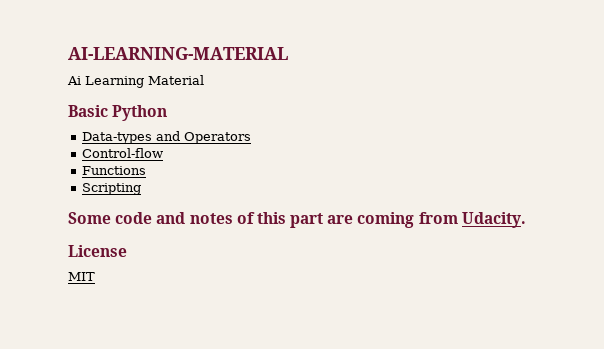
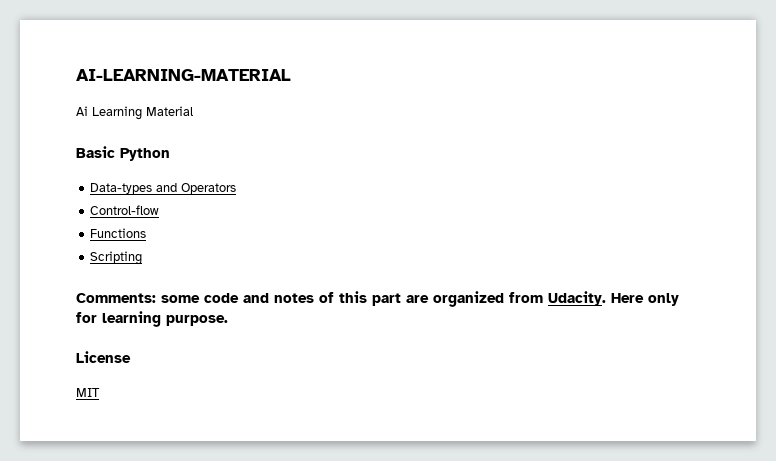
- Some code and notes of this part are coming from Udacity.
+ Comments: some code and notes of this part are organized from Udacity. Here only for learning purpose.

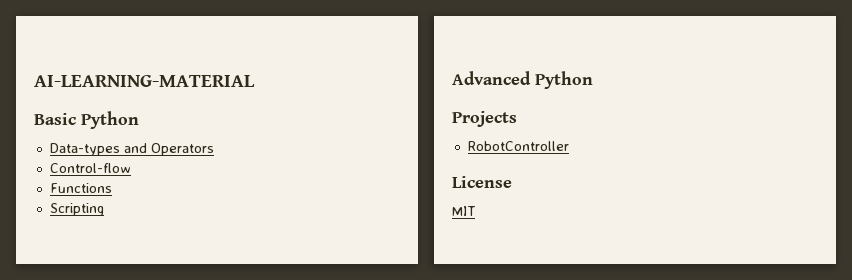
- Ai Learning Material
- Comments: some code and notes of this part are organized from Udacity. Here only for learning purpose.
+ Advanced Python
+ Projects
+ RobotController

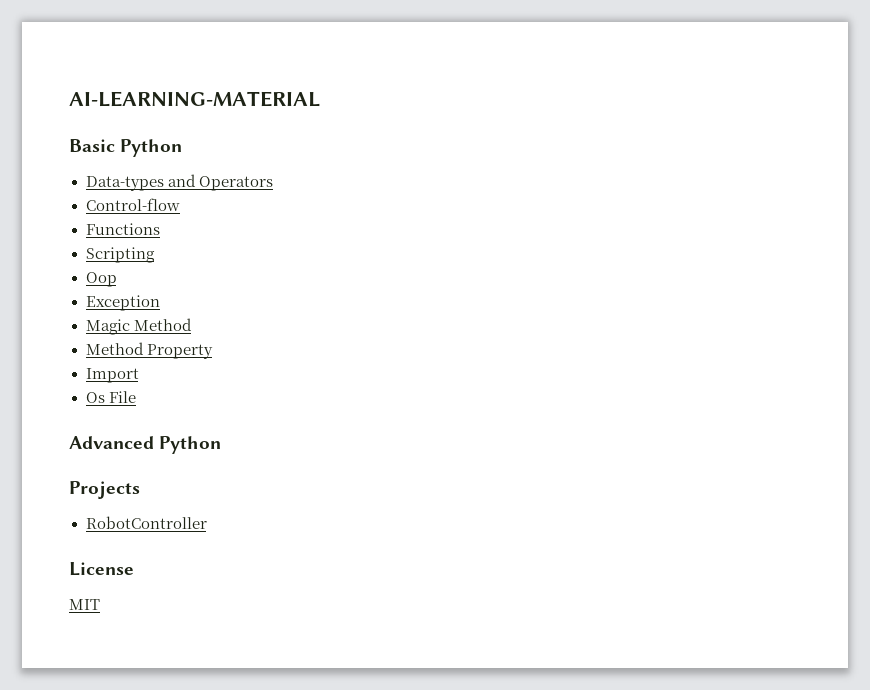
+ Oop
+ Exception
+ Magic Method
+ Method Property
+ Import
+ Os File

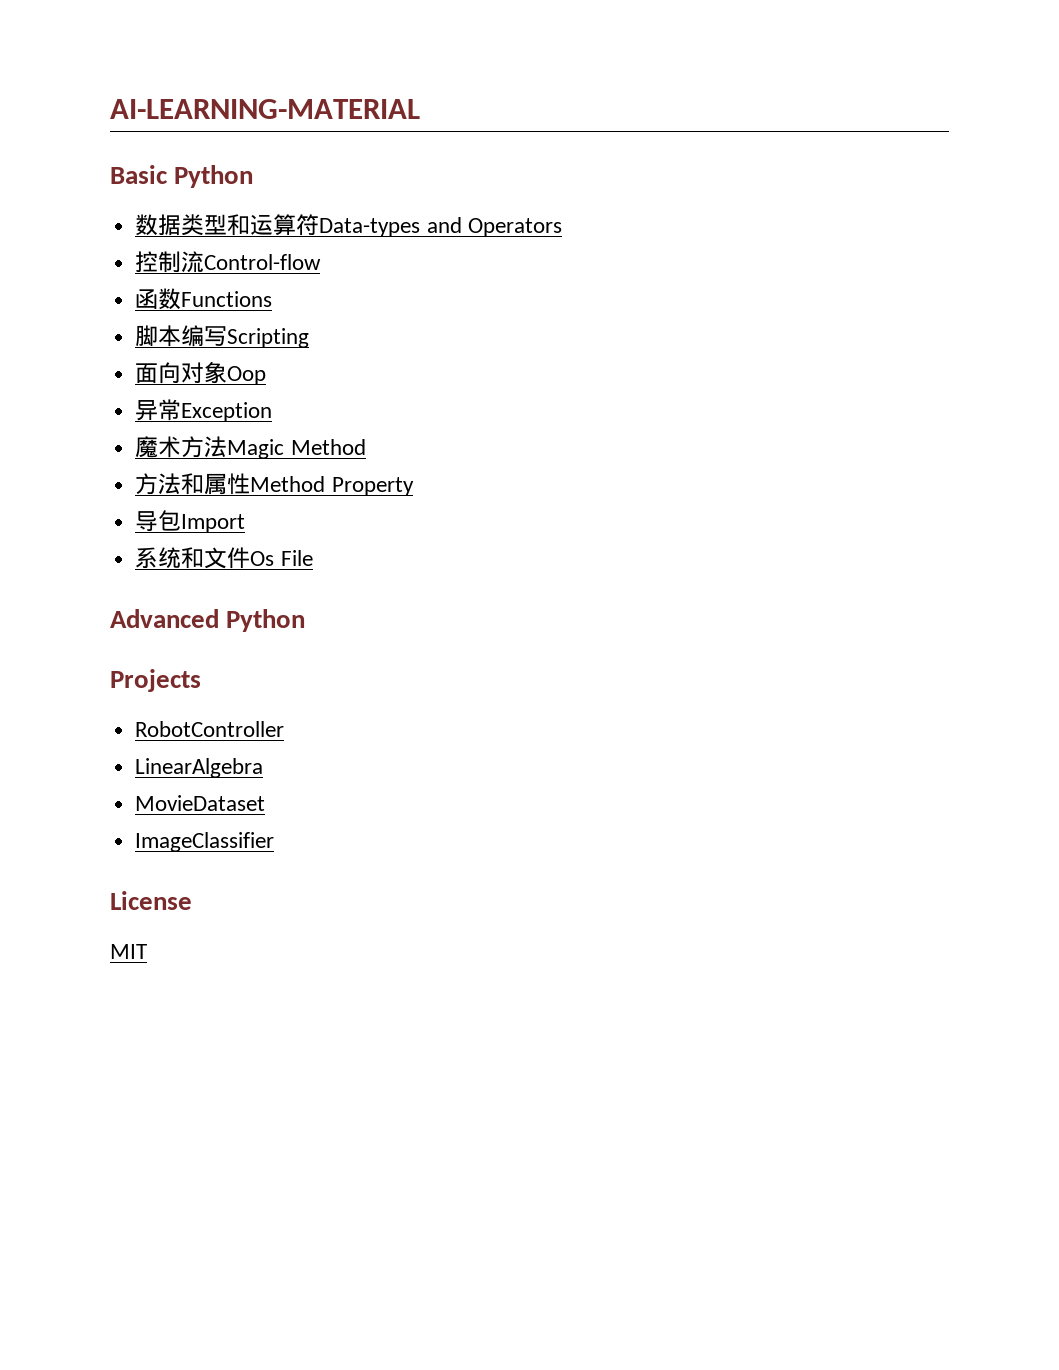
- Data-types and Operators
+ 数据类型和运算符Data-types and Operators
- Control-flow
+ 控制流Control-flow
- Functions
+ 函数Functions
- Scripting
+ 脚本编写Scripting
- Oop
+ 面向对象Oop
- Exception
+ 异常Exception
- Magic Method
+ 魔术方法Magic Method
- Method Property
+ 方法和属性Method Property
- Import
+ 导包Import
- Os File
+ 系统和文件Os File
+ LinearAlgebra
+ MovieDataset
+ ImageClassifier

